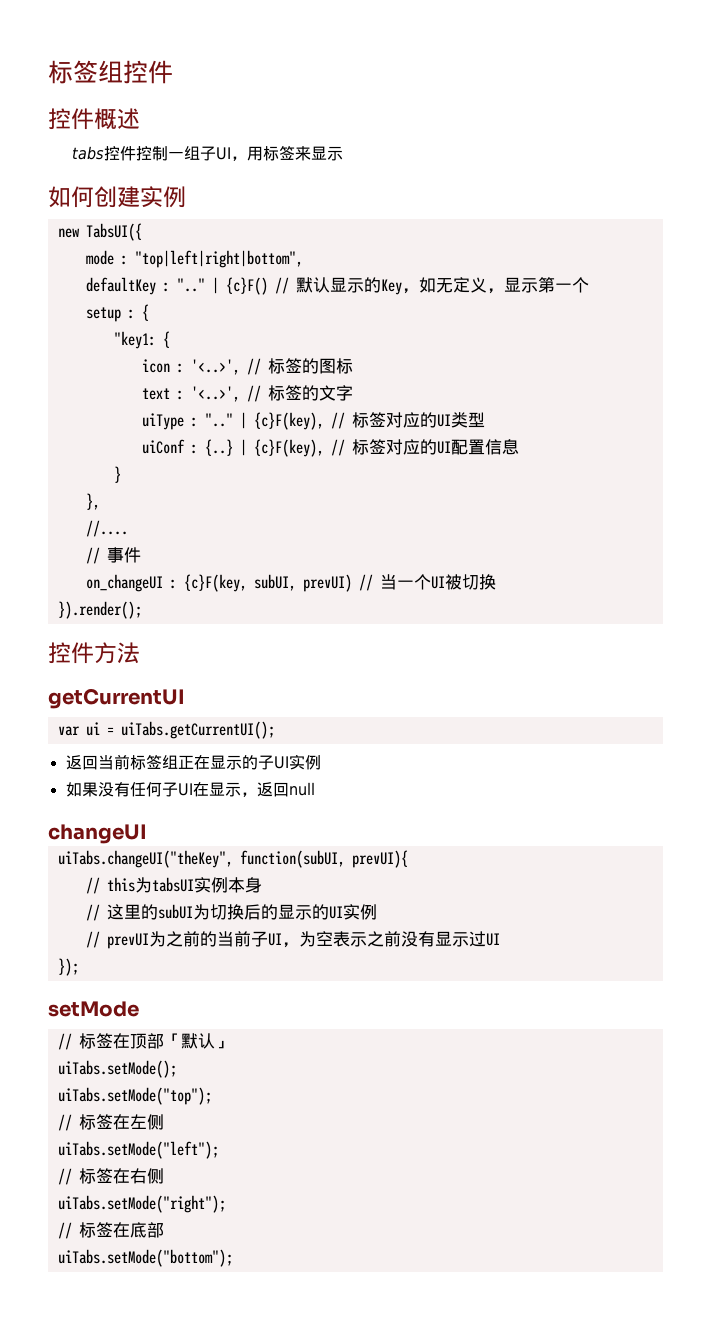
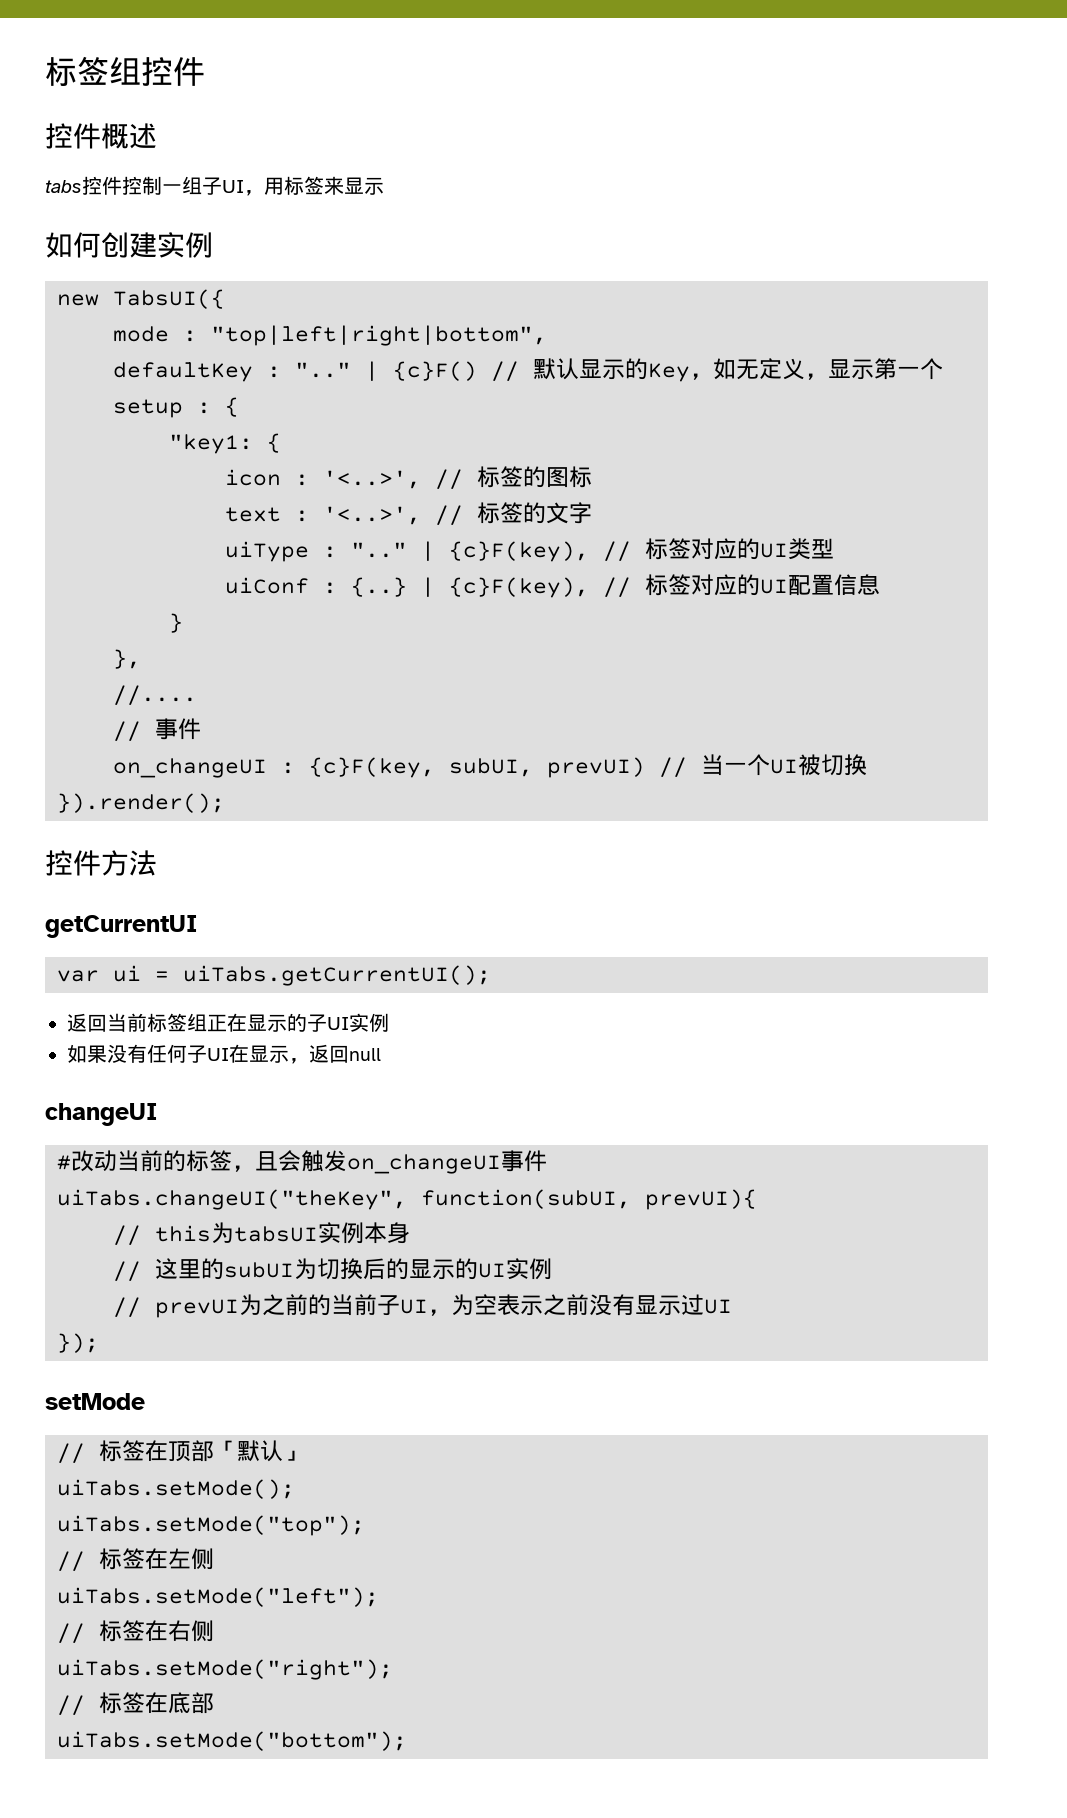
+ #改动当前的标签，且会触发on_changeUI事件

